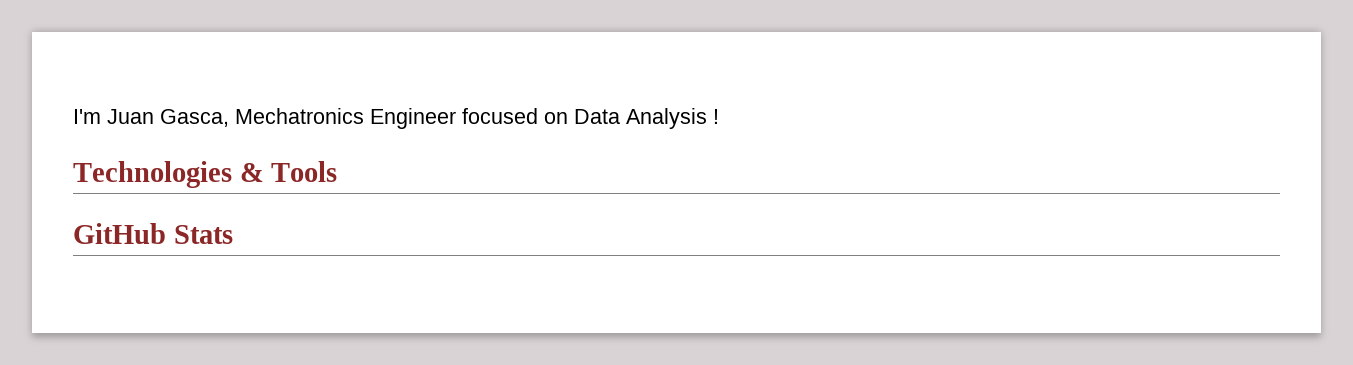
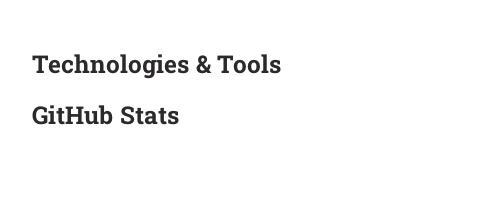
- I'm Juan Gasca, Mechatronics Engineer focused on Data Analysis !

